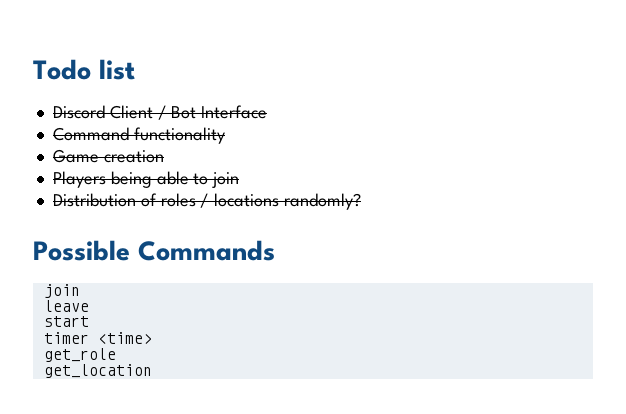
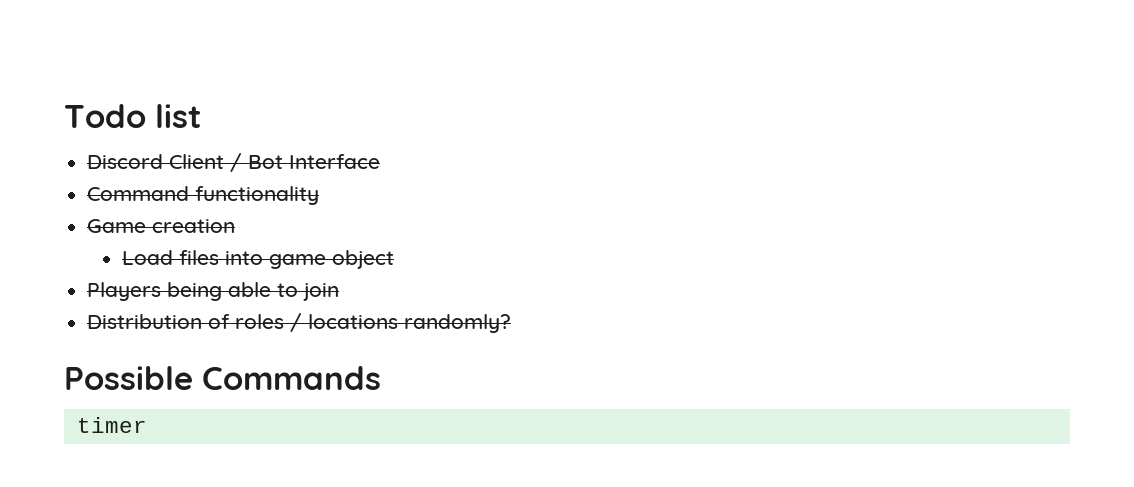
+ Load files into game object
  Possible Commands
- join
- leave
- start
- timer <time>
- get_role
- get_location
+ timer

